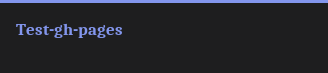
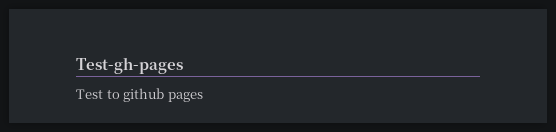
+ Test to github pages

